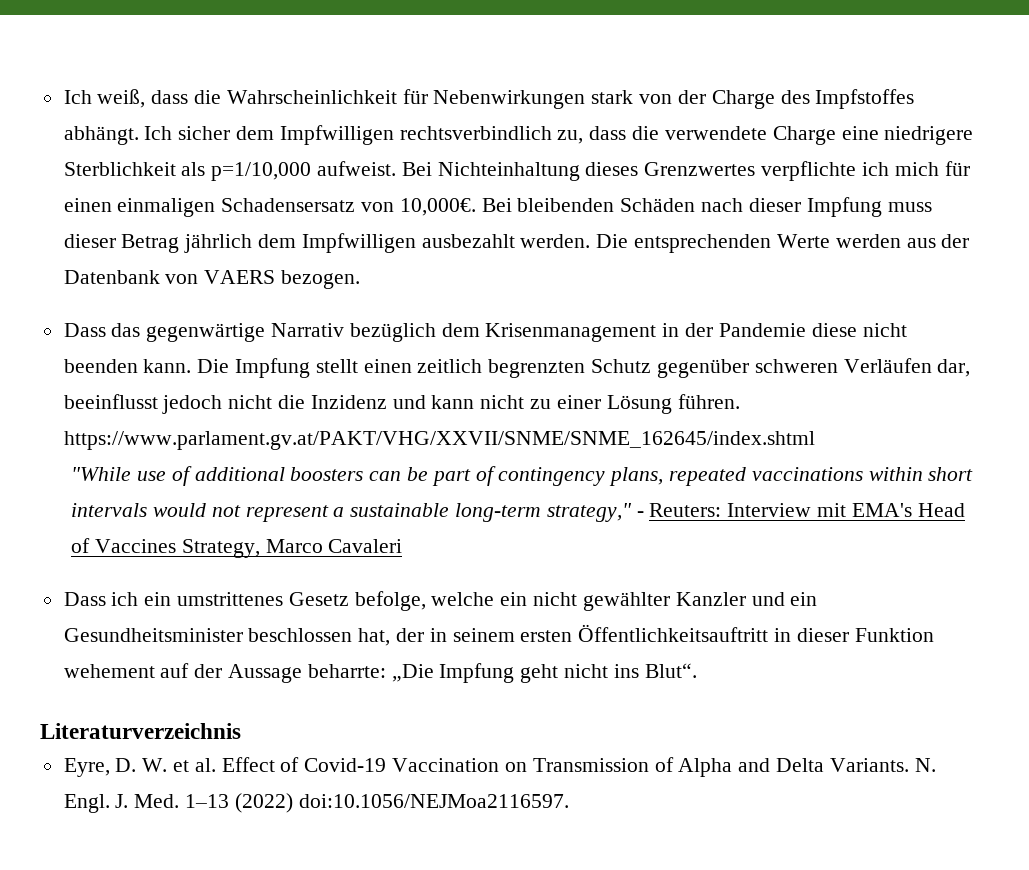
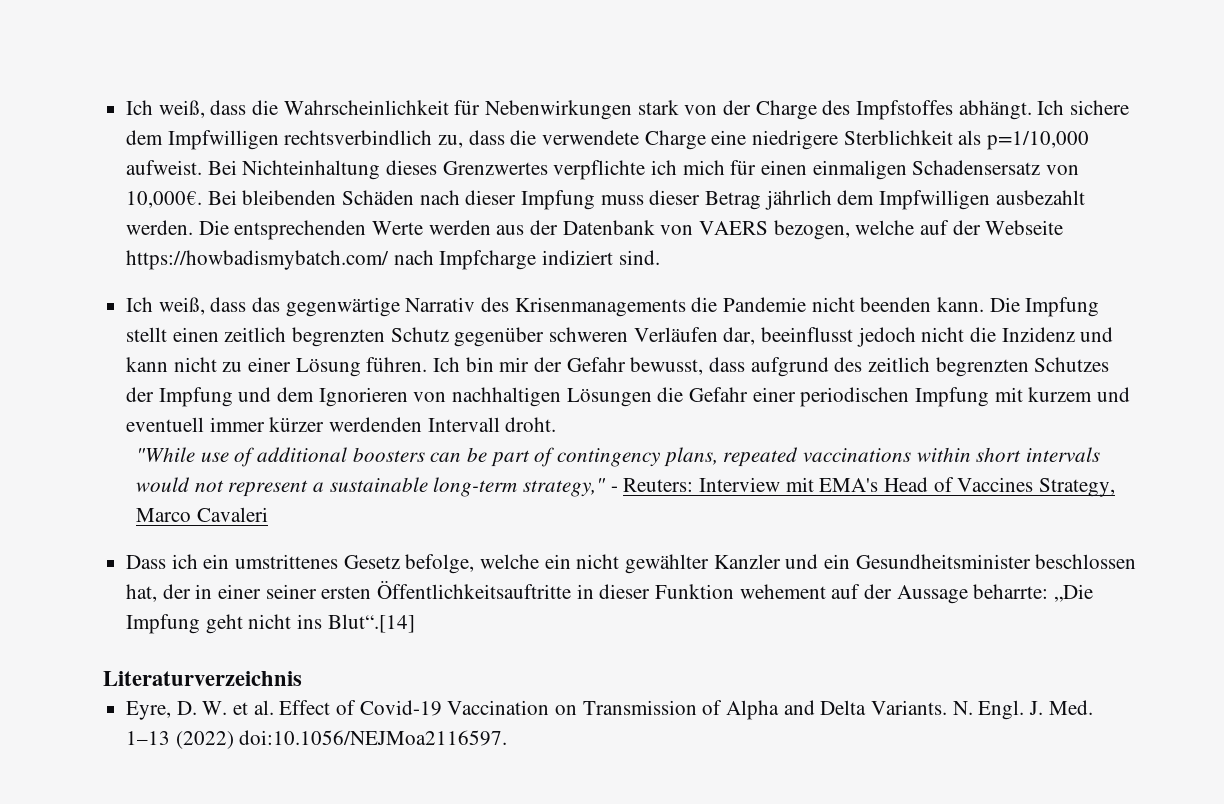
- Ich sicher dem Impfwilligen rechtsverbindlich zu, dass die verwendete Charge eine niedrigere Sterblichkeit als p=1/10,000 aufweist.
+ Ich sichere dem Impfwilligen rechtsverbindlich zu, dass die verwendete Charge eine niedrigere Sterblichkeit als p=1/10,000 aufweist.
- Die entsprechenden Werte werden aus der Datenbank von VAERS bezogen.
- Dass das gegenwärtige Narrativ bezüglich dem Krisenmanagement in der Pandemie diese nicht beenden kann.
+ Die entsprechenden Werte werden aus der Datenbank von VAERS bezogen, welche auf der Webseite https://howbadismybatch.com/ nach Impfcharge indiziert sind.
+ Ich weiß, dass das gegenwärtige Narrativ des Krisenmanagements die Pandemie nicht beenden kann.
- Die Impfung stellt einen zeitlich begrenzten Schutz gegenüber schweren Verläufen dar, beeinflusst jedoch nicht die Inzidenz und kann nicht zu einer Lösung führen. https://www.parlament.gv.at/PAKT/VHG/XXVII/SNME/SNME_162645/index.shtml
+ Die Impfung stellt einen zeitlich begrenzten Schutz gegenüber schweren Verläufen dar, beeinflusst jedoch nicht die Inzidenz und kann nicht zu einer Lösung führen. Ich bin mir der Gefahr bewusst, dass aufgrund des zeitlich begrenzten Schutzes der Impfung und dem Ignorieren von nachhaltigen Lösungen die Gefahr einer periodischen Impfung mit kurzem und eventuell immer kürzer werdenden Intervall droht.
- Dass ich ein umstrittenes Gesetz befolge, welche ein nicht gewählter Kanzler und ein Gesundheitsminister beschlossen hat, der in seinem ersten Öffentlichkeitsauftritt in dieser Funktion wehement auf der Aussage beharrte: „Die Impfung geht nicht ins Blut“.
+ Dass ich ein umstrittenes Gesetz befolge, welche ein nicht gewählter Kanzler und ein Gesundheitsminister beschlossen hat, der in einer seiner ersten Öffentlichkeitsauftritte in dieser Funktion wehement auf der Aussage beharrte: „Die Impfung geht nicht ins Blut“.[14]

